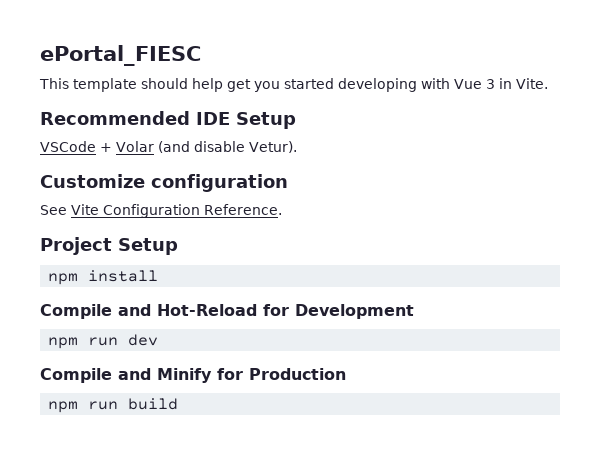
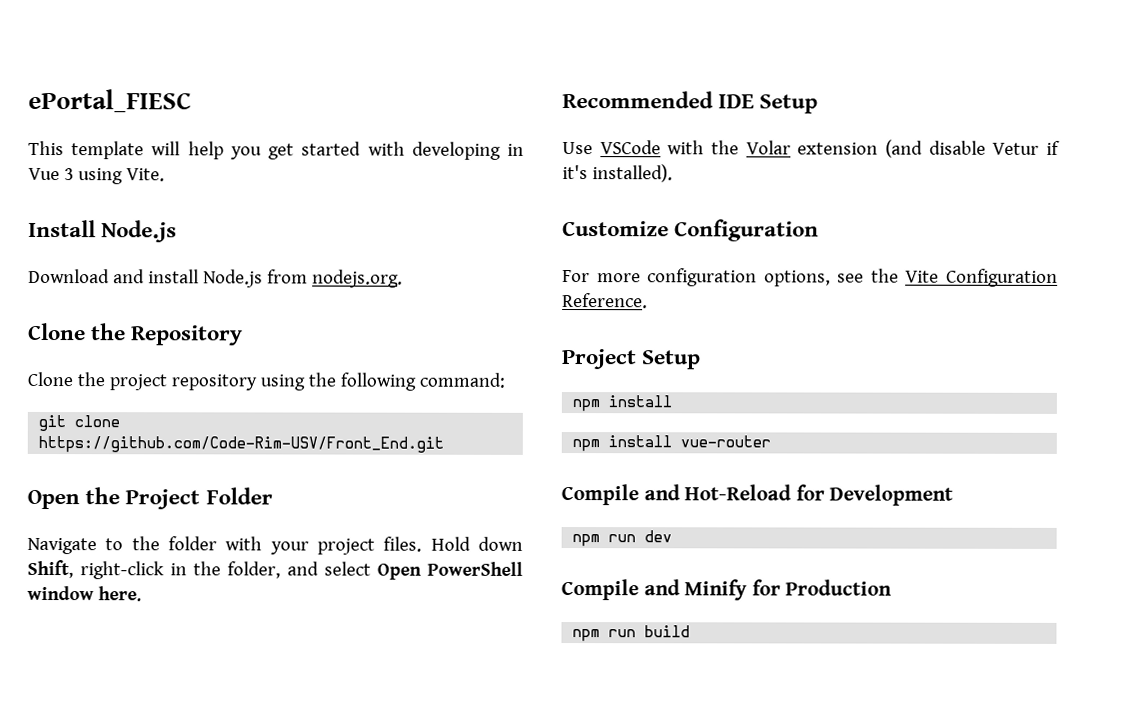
- This template should help get you started developing with Vue 3 in Vite.
+ This template will help you get started with developing in Vue 3 using Vite.
+ Install Node.js
+ Download and install Node.js from nodejs.org.
+ Clone the Repository
+ Clone the project repository using the following command:
+ git clone https://github.com/Code-Rim-USV/Front_End.git
+ Open the Project Folder
+ Navigate to the folder with your project files. Hold down Shift, right-click in the folder, and select Open PowerShell window here.
  Recommended IDE Setup
- VSCode + Volar (and disable Vetur).
- Customize configuration
- See Vite Configuration Reference.
+ Use VSCode with the Volar extension (and disable Vetur if it's installed).
+ Customize Configuration
+ For more configuration options, see the Vite Configuration Reference.
+ npm install vue-router

